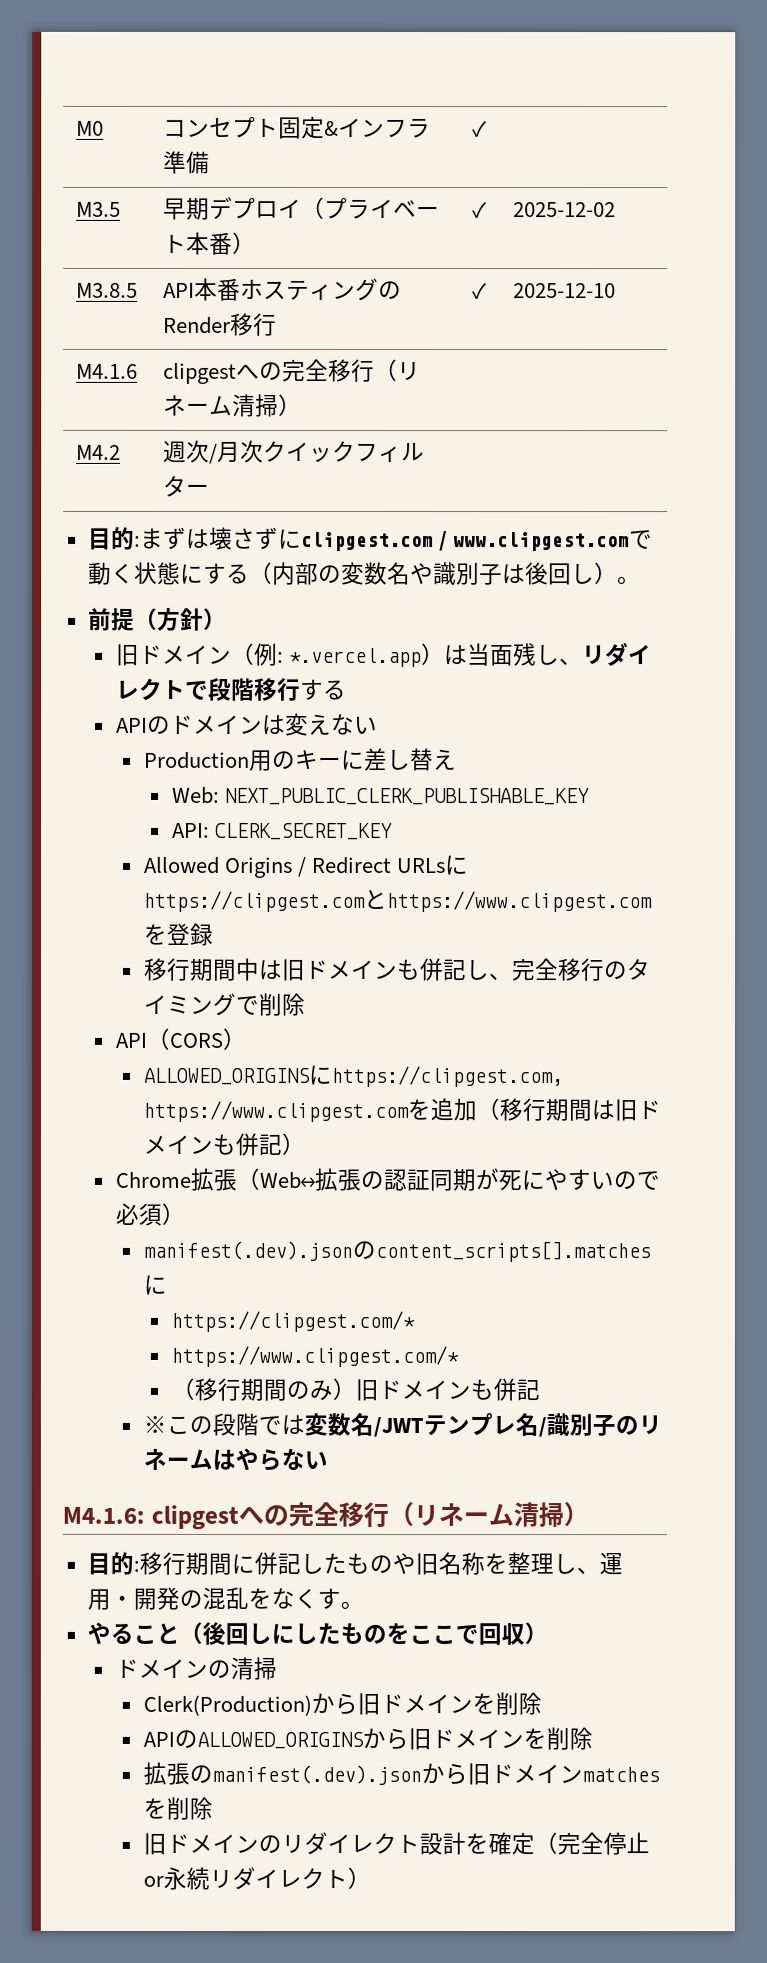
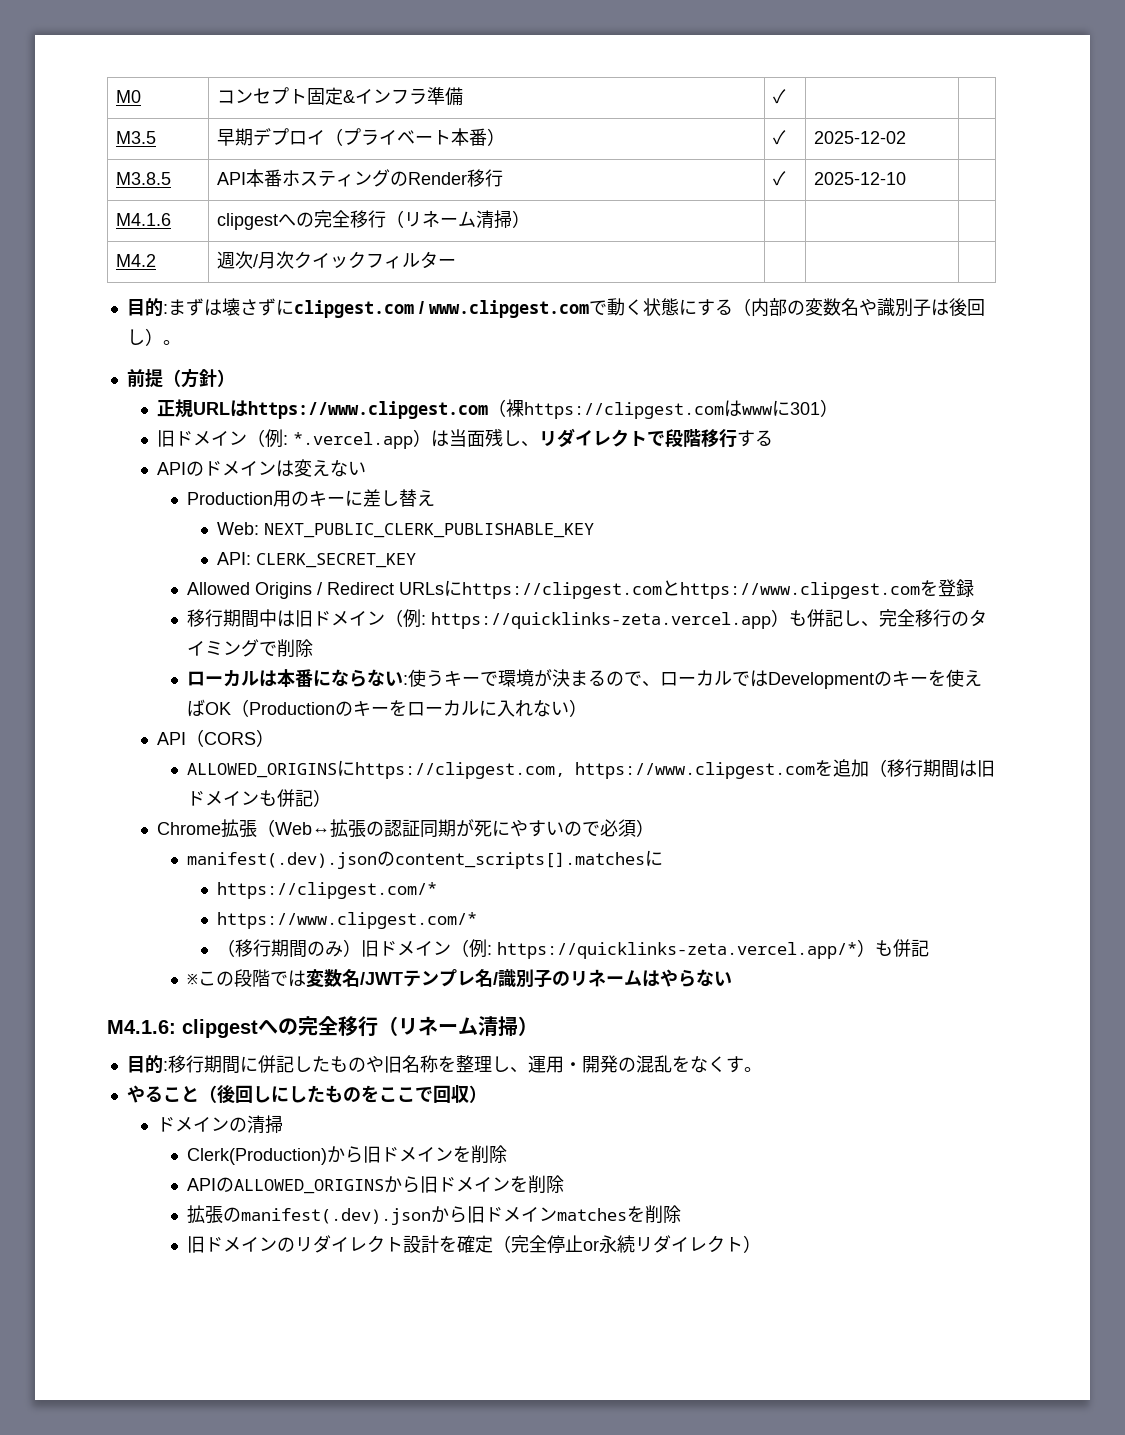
+ 正規URLはhttps://www.clipgest.com（裸https://clipgest.comはwwwに301）
- 移行期間中は旧ドメインも併記し、完全移行のタイミングで削除
+ 移行期間中は旧ドメイン（例: https://quicklinks-zeta.vercel.app）も併記し、完全移行のタイミングで削除
+ ローカルは本番にならない:使うキーで環境が決まるので、ローカルではDevelopmentのキーを使えばOK（Productionのキーをローカルに入れない）
- （移行期間のみ）旧ドメインも併記
+ （移行期間のみ）旧ドメイン（例: https://quicklinks-zeta.vercel.app/*）も併記

